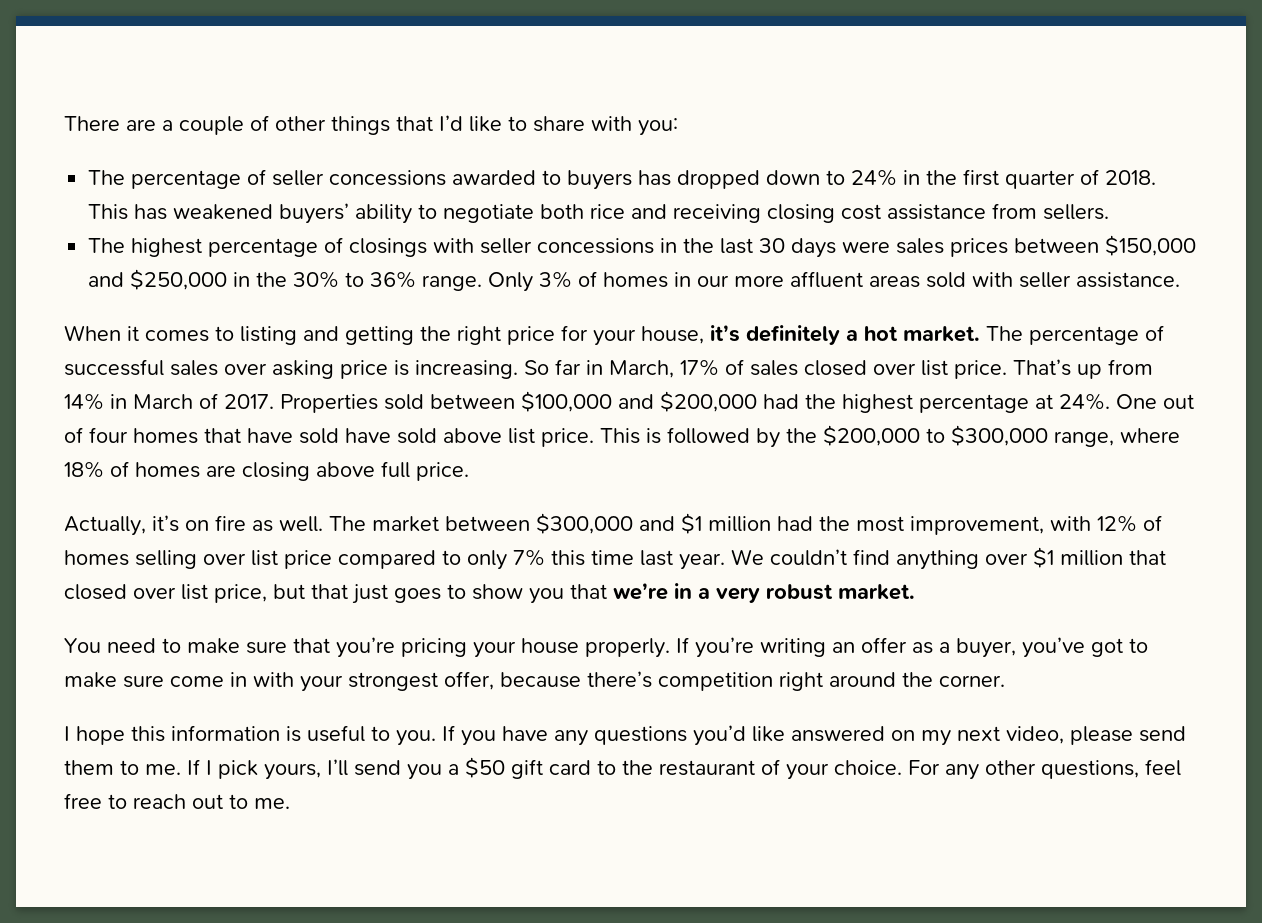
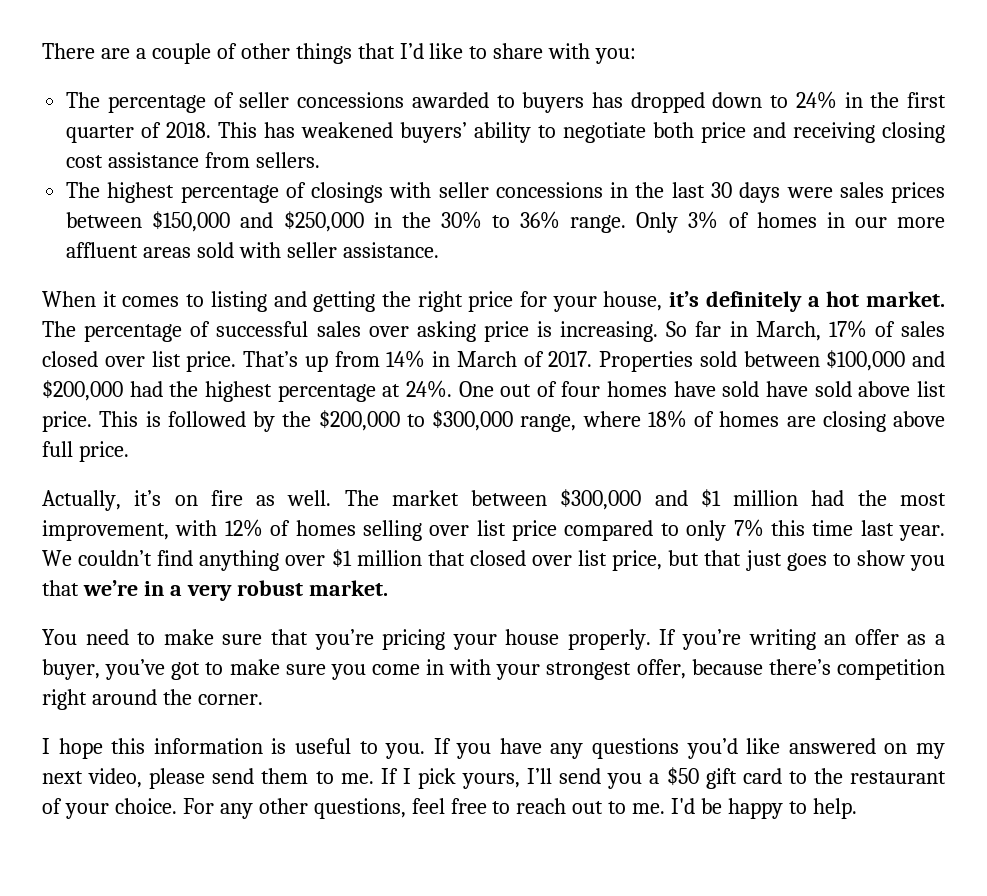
- This has weakened buyers’ ability to negotiate both rice and receiving closing cost assistance from sellers.
+ This has weakened buyers’ ability to negotiate both price and receiving closing cost assistance from sellers.
- One out of four homes that have sold have sold above list price.
+ One out of four homes have sold have sold above list price.
- If you’re writing an offer as a buyer, you’ve got to make sure come in with your strongest offer, because there’s competition right around the corner.
+ If you’re writing an offer as a buyer, you’ve got to make sure you come in with your strongest offer, because there’s competition right around the corner.
+ I'd be happy to help.

